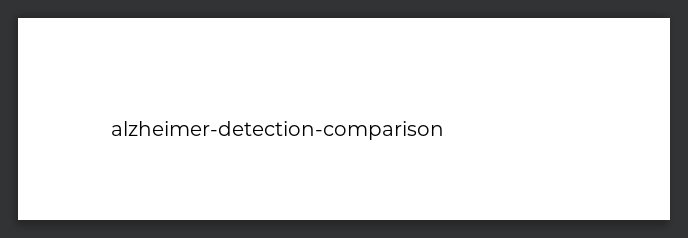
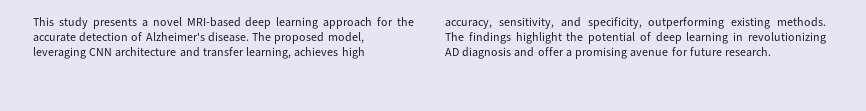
- alzheimer-detection-comparison
+ This study presents a novel MRI-based deep learning approach for the accurate detection of Alzheimer's disease. The proposed model, leveraging CNN architecture and transfer learning, achieves high accuracy, sensitivity, and specificity, outperforming existing methods. The findings highlight the potential of deep learning in revolutionizing AD diagnosis and offer a promising avenue for future research.

